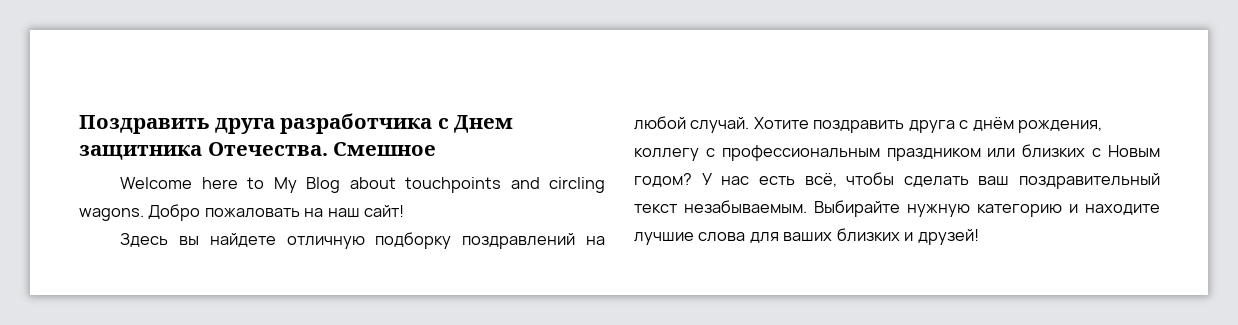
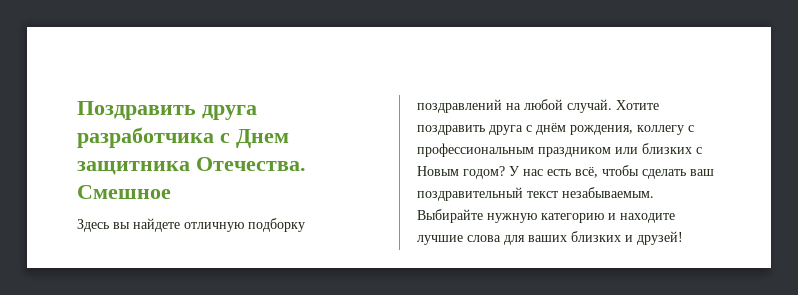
- Welcome here to My Blog about touchpoints and circling wagons. Добро пожаловать на наш сайт!

